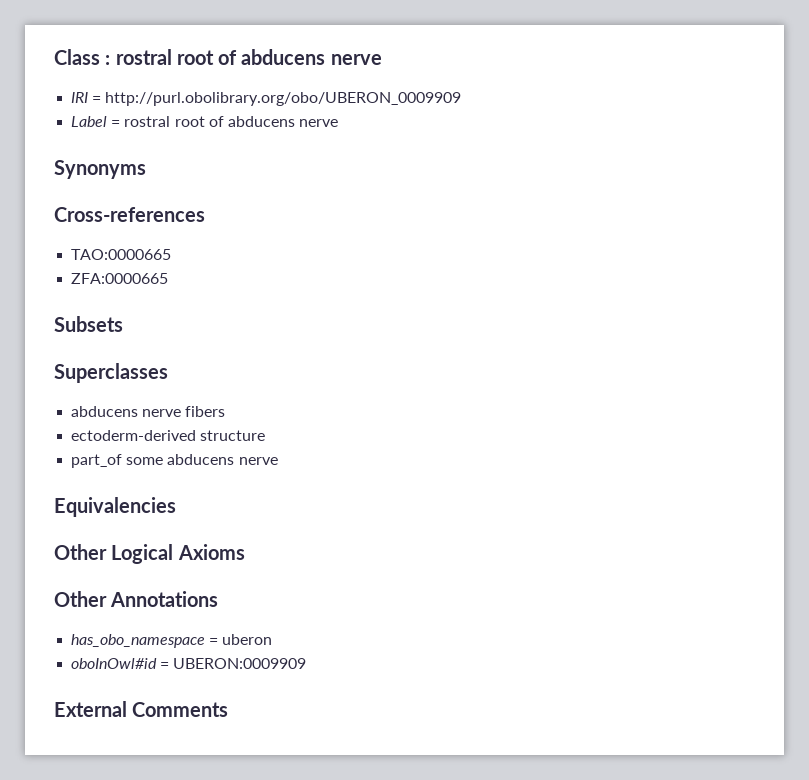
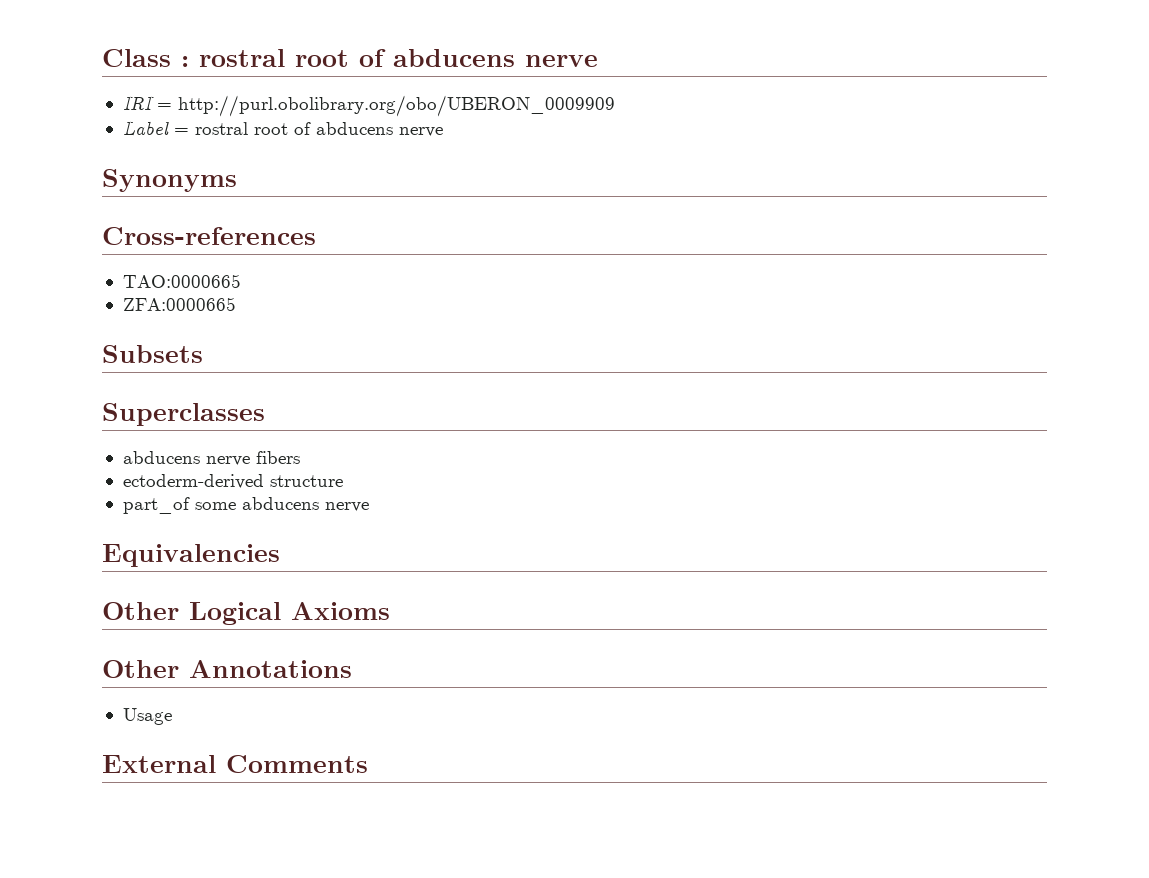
- has_obo_namespace = uberon
- oboInOwl#id = UBERON:0009909
+ Usage

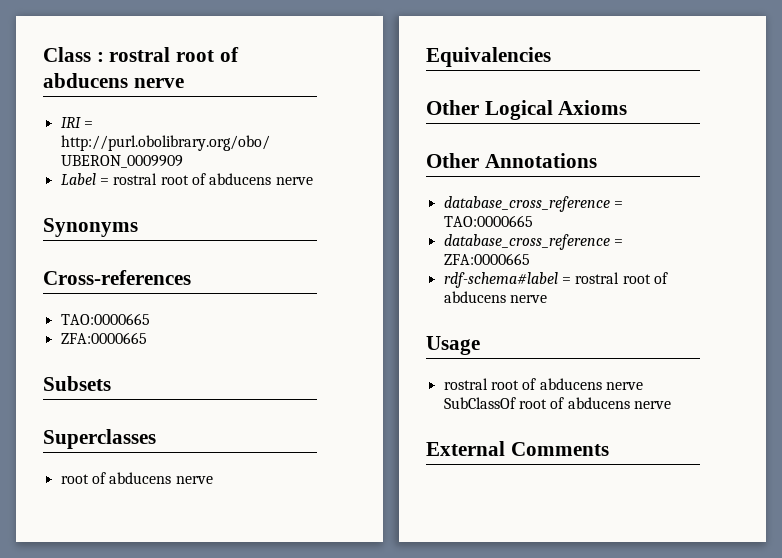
  Superclasses
- abducens nerve fibers
- ectoderm-derived structure
- part_of some abducens nerve
+ root of abducens nerve
+ database_cross_reference = TAO:0000665
+ database_cross_reference = ZFA:0000665
+ rdf-schema#label = rostral root of abducens nerve
  Usage
+ rostral root of abducens nerve SubClassOf root of abducens nerve

